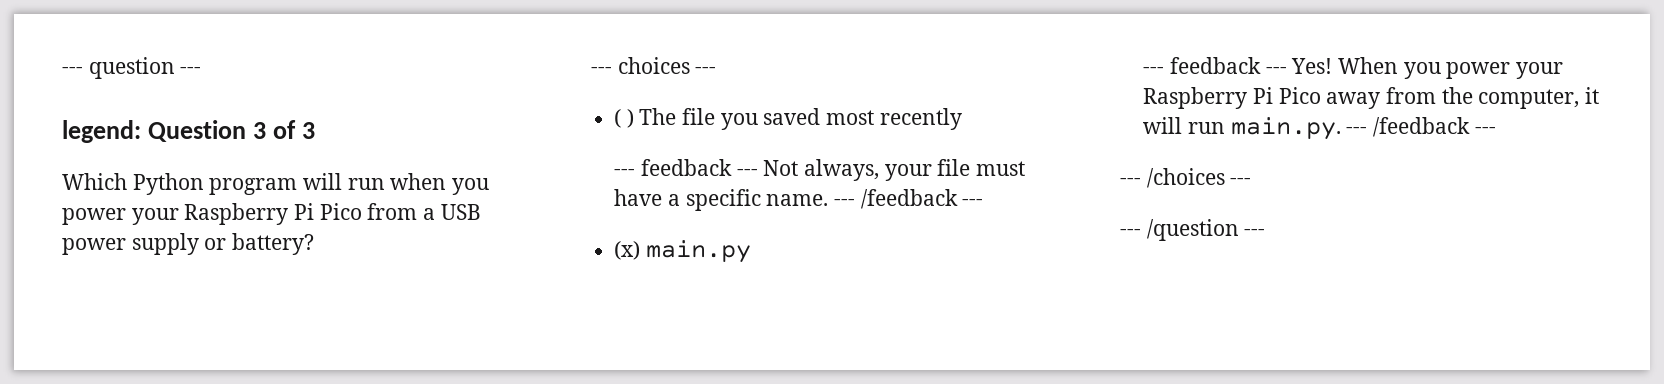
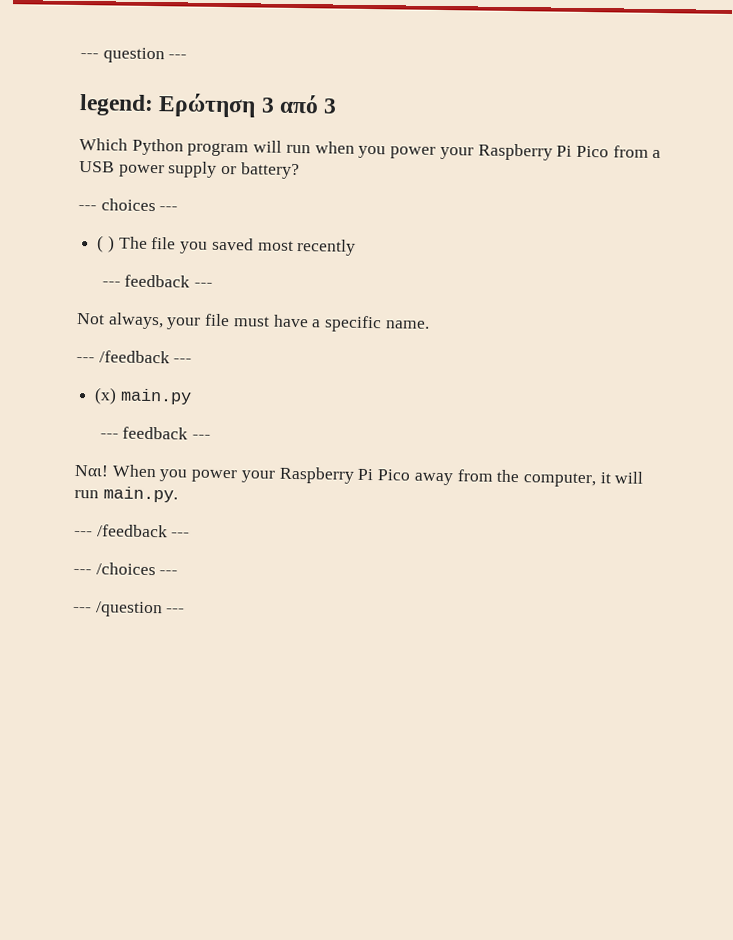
- legend: Question 3 of 3
+ legend: Ερώτηση 3 από 3
  ( ) The file you saved most recently
- --- feedback --- Not always, your file must have a specific name. --- /feedback ---
+ --- feedback ---
+ Not always, your file must have a specific name.
+ --- /feedback ---
  (x) main.py
- --- feedback --- Yes!
+ --- feedback ---
+ Ναι!
- When you power your Raspberry Pi Pico away from the computer, it will run main.py. --- /feedback ---
+ When you power your Raspberry Pi Pico away from the computer, it will run main.py.
+ --- /feedback ---

